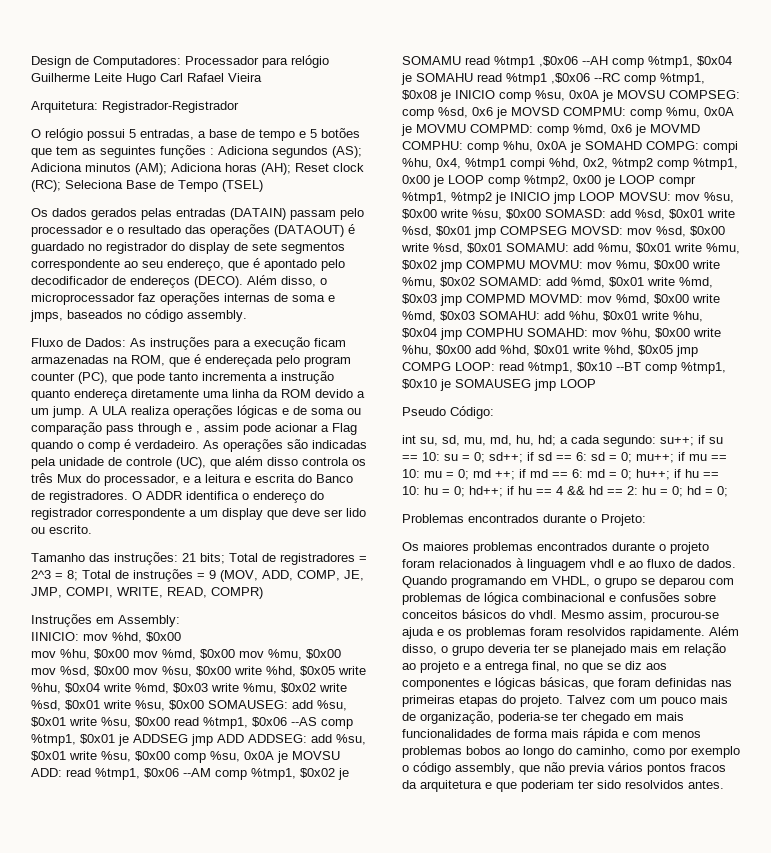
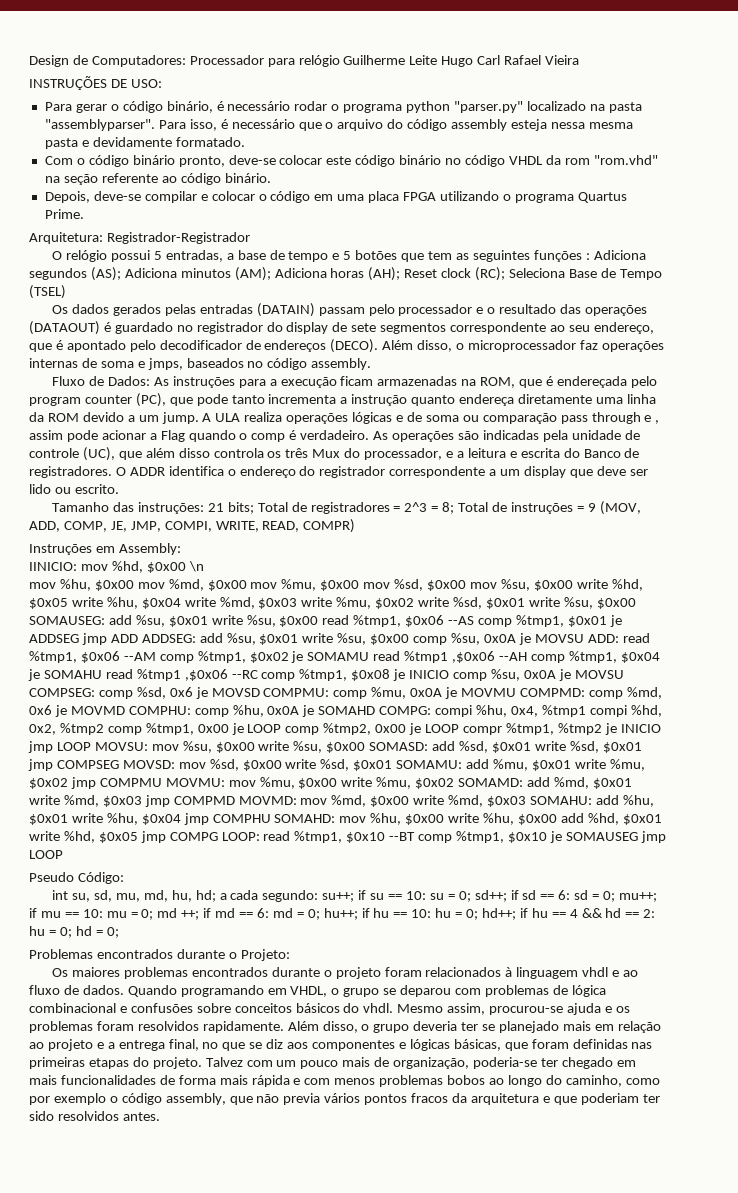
+ INSTRUÇÕES DE USO:
+ Para gerar o código binário, é necessário rodar o programa python "parser.py" localizado na pasta "assemblyparser". Para isso, é necessário que o arquivo do código assembly esteja nessa mesma pasta e devidamente formatado.
+ Com o código binário pronto, deve-se colocar este código binário no código VHDL da rom "rom.vhd" na seção referente ao código binário.
+ Depois, deve-se compilar e colocar o código em uma placa FPGA utilizando o programa Quartus Prime.
- IINICIO: mov %hd, $0x00
+ IINICIO: mov %hd, $0x00 \n

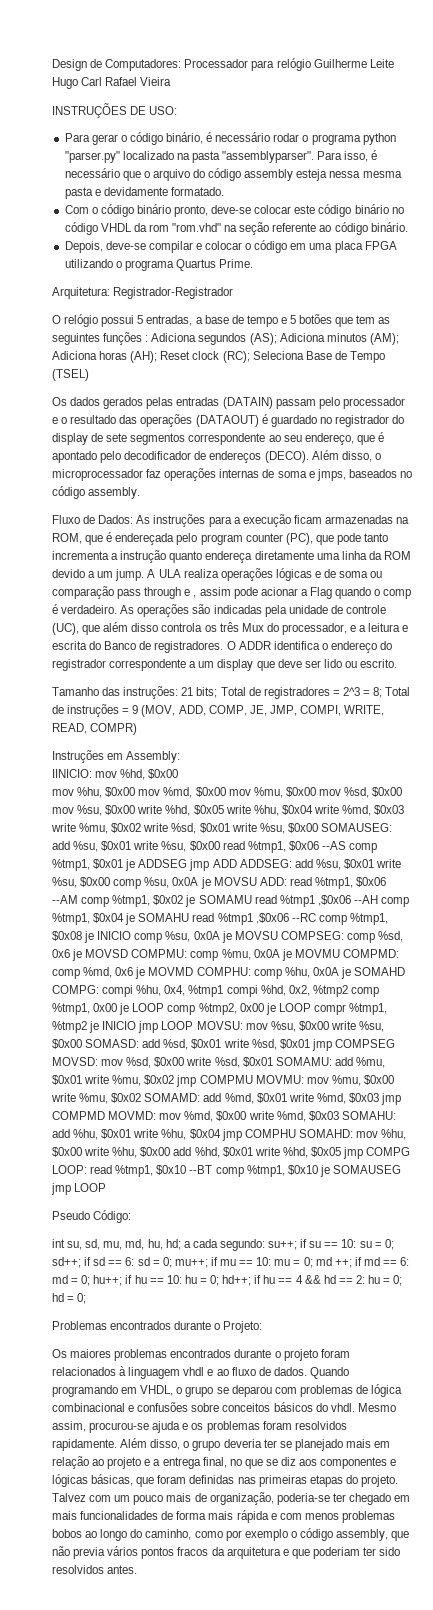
- IINICIO: mov %hd, $0x00 \n
+ IINICIO: mov %hd, $0x00

